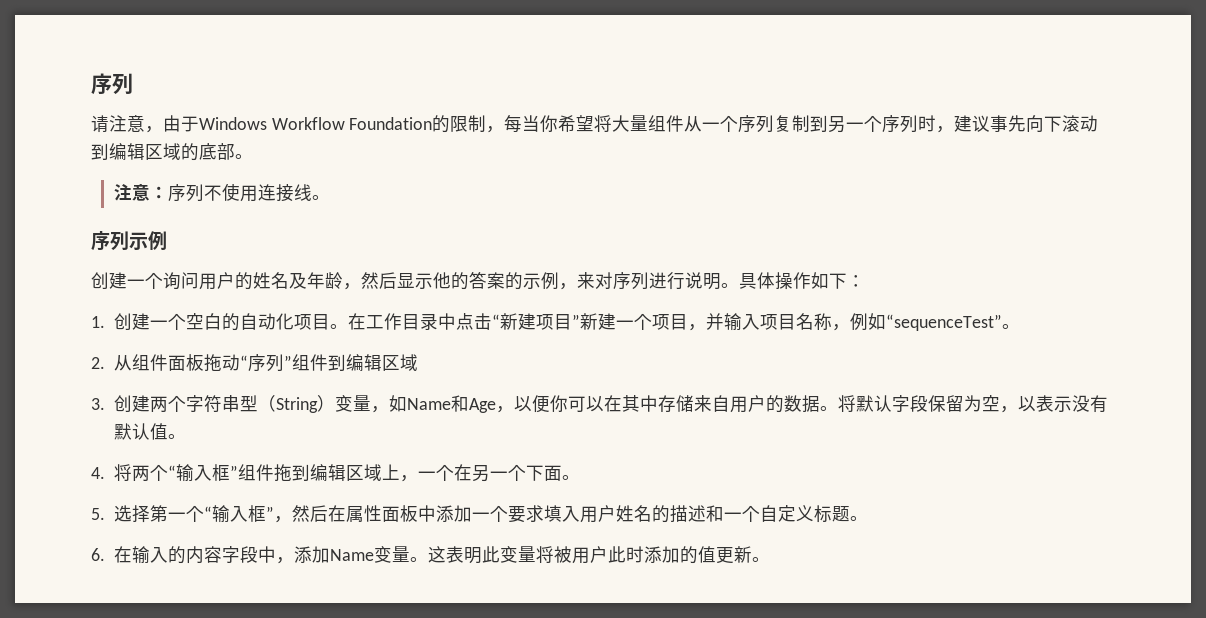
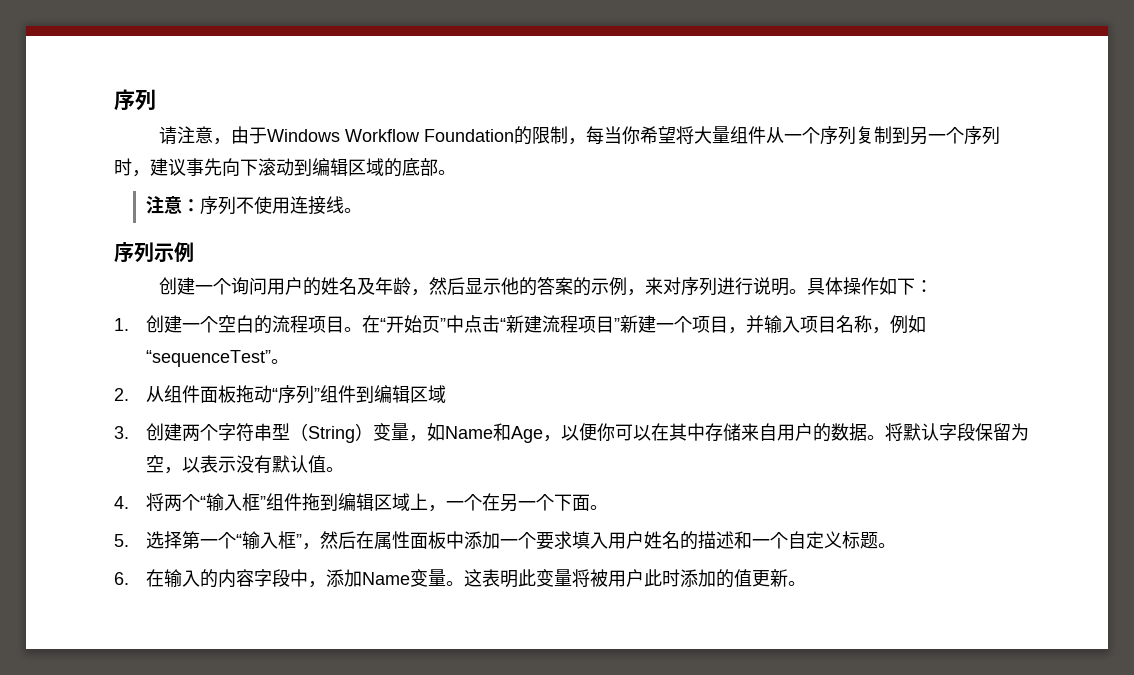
- 1.创建一个空白的自动化项目。
+ 1.创建一个空白的流程项目。
- 在工作目录中点击“新建项目”新建一个项目，并输入项目名称，例如“sequenceTest”。
+ 在“开始页”中点击“新建流程项目”新建一个项目，并输入项目名称，例如“sequenceTest”。

